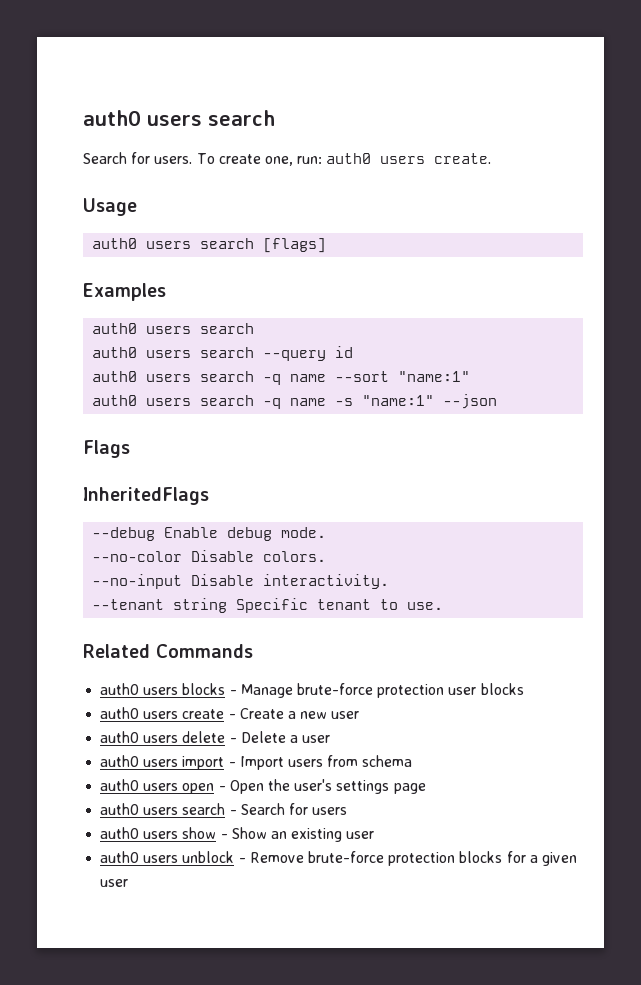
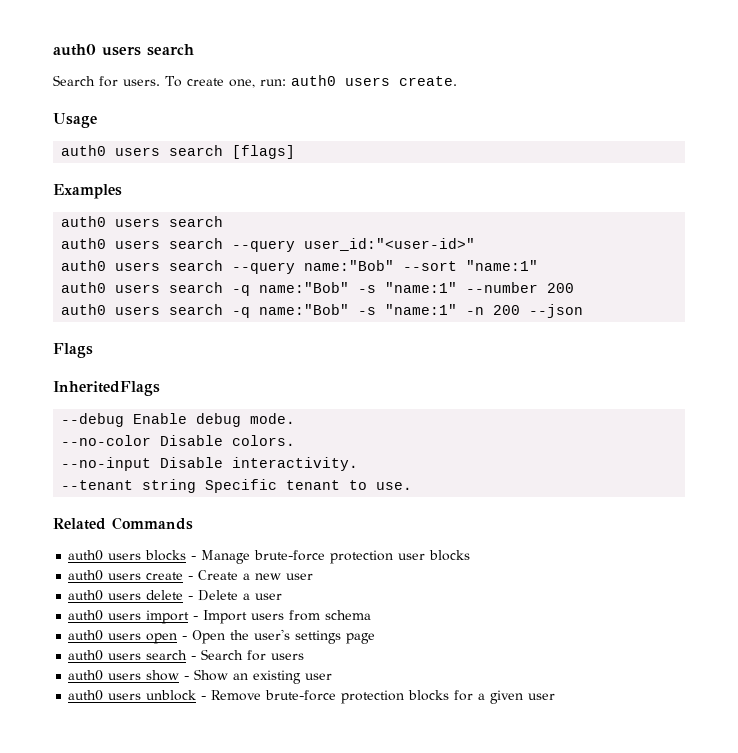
- auth0 users search --query id
- auth0 users search -q name --sort "name:1"
+ auth0 users search --query user_id:"<user-id>"
+ auth0 users search --query name:"Bob" --sort "name:1"
- auth0 users search -q name -s "name:1" --json
+ auth0 users search -q name:"Bob" -s "name:1" --number 200
+ auth0 users search -q name:"Bob" -s "name:1" -n 200 --json

